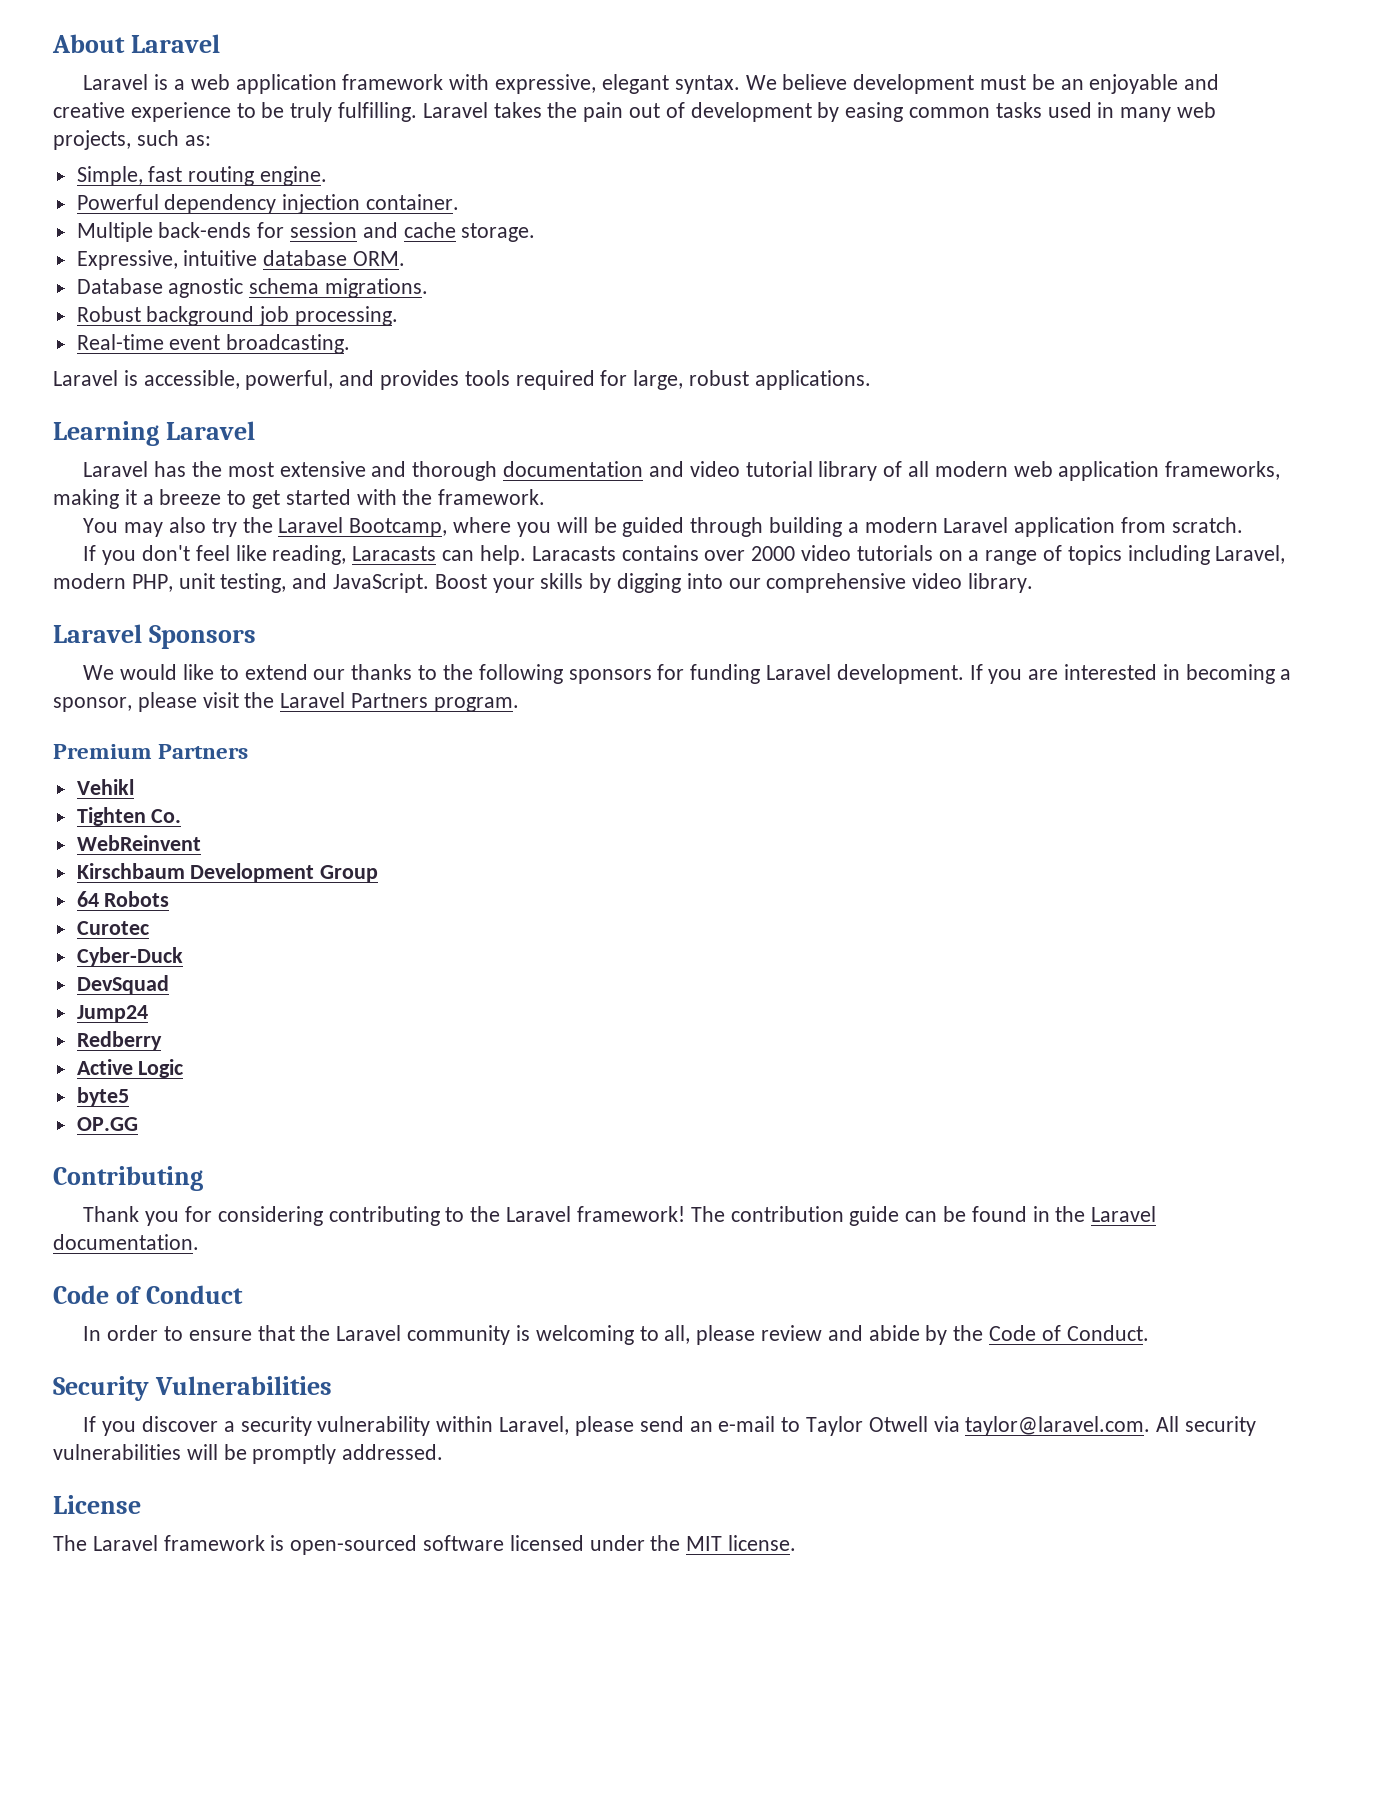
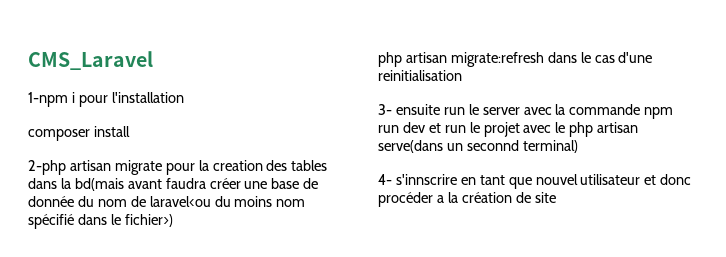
- About Laravel
- Laravel is a web application framework with expressive, elegant syntax. We believe development must be an enjoyable and creative experience to be truly fulfilling. Laravel takes the pain out of development by easing common tasks used in many web projects, such as:
- Simple, fast routing engine.
- Powerful dependency injection container.
- Multiple back-ends for session and cache storage.
- Expressive, intuitive database ORM.
- Database agnostic schema migrations.
- Robust background job processing.
- Real-time event broadcasting.
- Laravel is accessible, powerful, and provides tools required for large, robust applications.
- Learning Laravel
- Laravel has the most extensive and thorough documentation and video tutorial library of all modern web application frameworks, making it a breeze to get started with the framework.
- You may also try the Laravel Bootcamp, where you will be guided through building a modern Laravel application from scratch.
- If you don't feel like reading, Laracasts can help. Laracasts contains over 2000 video tutorials on a range of topics including Laravel, modern PHP, unit testing, and JavaScript. Boost your skills by digging into our comprehensive video library.
- Laravel Sponsors
- We would like to extend our thanks to the following sponsors for funding Laravel development. If you are interested in becoming a sponsor, please visit the Laravel Partners program.
- Premium Partners
- Vehikl
- Tighten Co.
- WebReinvent
- Kirschbaum Development Group
- 64 Robots
- Curotec
- Cyber-Duck
- DevSquad
- Jump24
- Redberry
- Active Logic
- byte5
- OP.GG
- Contributing
- Thank you for considering contributing to the Laravel framework! The contribution guide can be found in the Laravel documentation.
- Code of Conduct
- In order to ensure that the Laravel community is welcoming to all, please review and abide by the Code of Conduct.
- Security Vulnerabilities
- If you discover a security vulnerability within Laravel, please send an e-mail to Taylor Otwell via taylor@laravel.com. All security vulnerabilities will be promptly addressed.
- License
- The Laravel framework is open-sourced software licensed under the MIT license.
+ CMS_Laravel
+ 1-npm i pour l'installation
+ composer install
+ 2-php artisan migrate pour la creation des tables dans la bd(mais avant faudra créer une base de donnée du nom de laravel<ou du moins nom spécifié dans le fichier>)
+ php artisan migrate:refresh dans le cas d'une reinitialisation
+ 3- ensuite run le server avec la commande npm run dev et run le projet avec le php artisan serve(dans un seconnd terminal)
+ 4- s'innscrire en tant que nouvel utilisateur et donc procéder a la création de site

